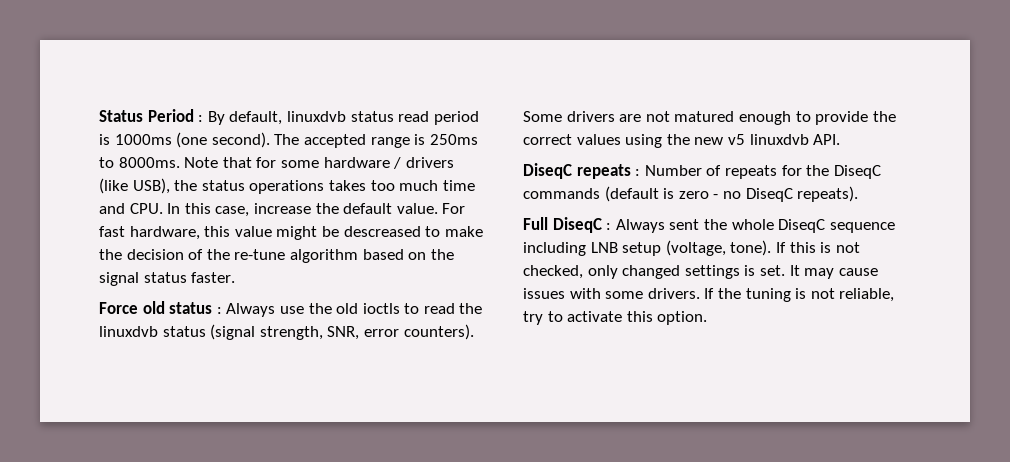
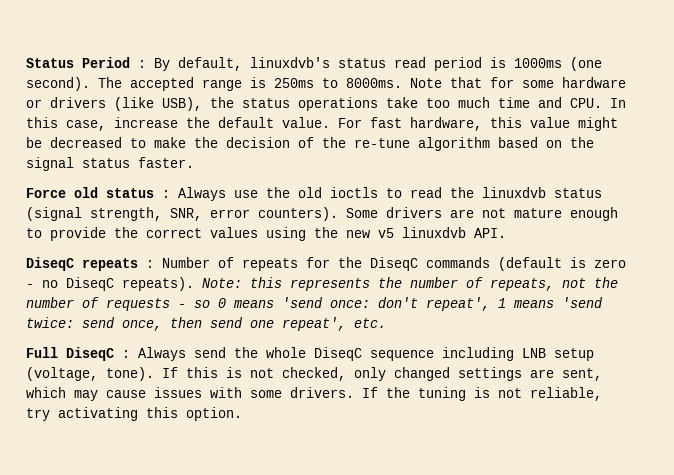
- Status Period : By default, linuxdvb status read period is 1000ms (one second).
+ Status Period : By default, linuxdvb's status read period is 1000ms (one second).
- Note that for some hardware / drivers (like USB), the status operations takes too much time and CPU. In this case, increase the default value.
+ Note that for some hardware or drivers (like USB), the status operations take too much time and CPU. In this case, increase the default value.
- For fast hardware, this value might be descreased to make the decision of the re-tune algorithm based on the signal status faster.
+ For fast hardware, this value might be decreased to make the decision of the re-tune algorithm based on the signal status faster.
- Some drivers are not matured enough to provide the correct values using the new v5 linuxdvb API.
+ Some drivers are not mature enough to provide the correct values using the new v5 linuxdvb API.
+ Note: this represents the number of repeats, not the number of requests - so 0 means 'send once: don't repeat', 1 means 'send twice: send once, then send one repeat', etc.
- Full DiseqC : Always sent the whole DiseqC sequence including LNB setup (voltage, tone).
+ Full DiseqC : Always send the whole DiseqC sequence including LNB setup (voltage, tone).
- If this is not checked, only changed settings is set. It may cause issues with some drivers.
+ If this is not checked, only changed settings are sent, which may cause issues with some drivers.
- If the tuning is not reliable, try to activate this option.
+ If the tuning is not reliable, try activating this option.

